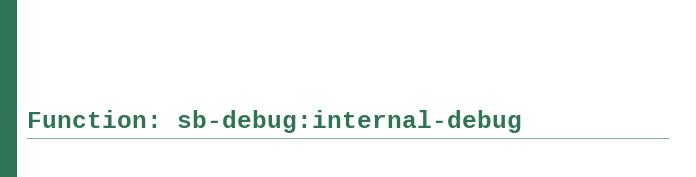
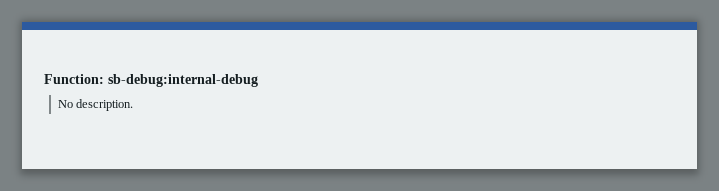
+ No description.

